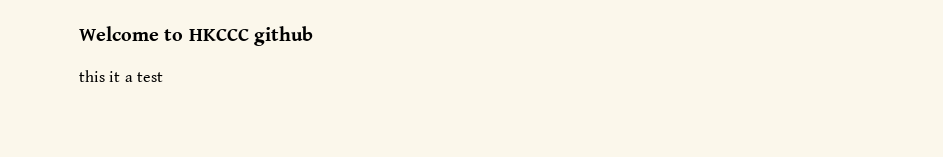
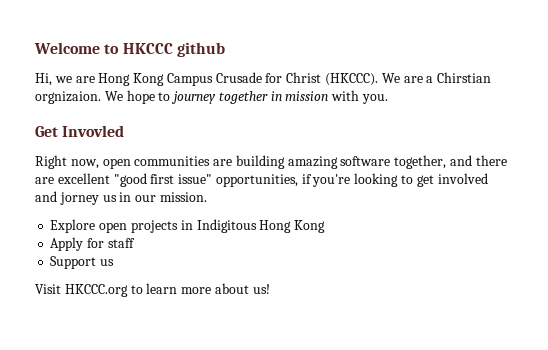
- this it a test
+ Hi, we are Hong Kong Campus Crusade for Christ (HKCCC). We are a Chirstian orgnizaion. We hope to journey together in mission with you.
+ Get Invovled
+ Right now, open communities are building amazing software together, and there are excellent "good first issue" opportunities, if you're looking to get involved and jorney us in our mission.
+ Explore open projects in Indigitous Hong Kong
+ Apply for staff
+ Support us
+ Visit HKCCC.org to learn more about us!

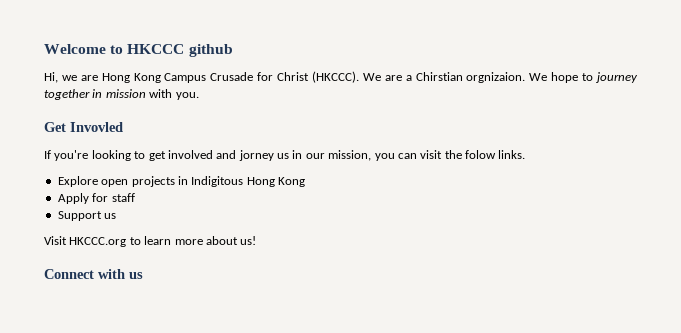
- Right now, open communities are building amazing software together, and there are excellent "good first issue" opportunities, if you're looking to get involved and jorney us in our mission.
+ If you're looking to get involved and jorney us in our mission, you can visit the folow links.
+ Connect with us

